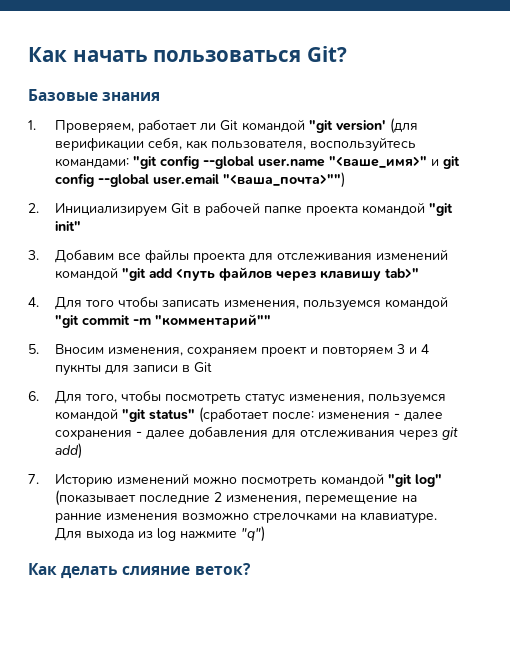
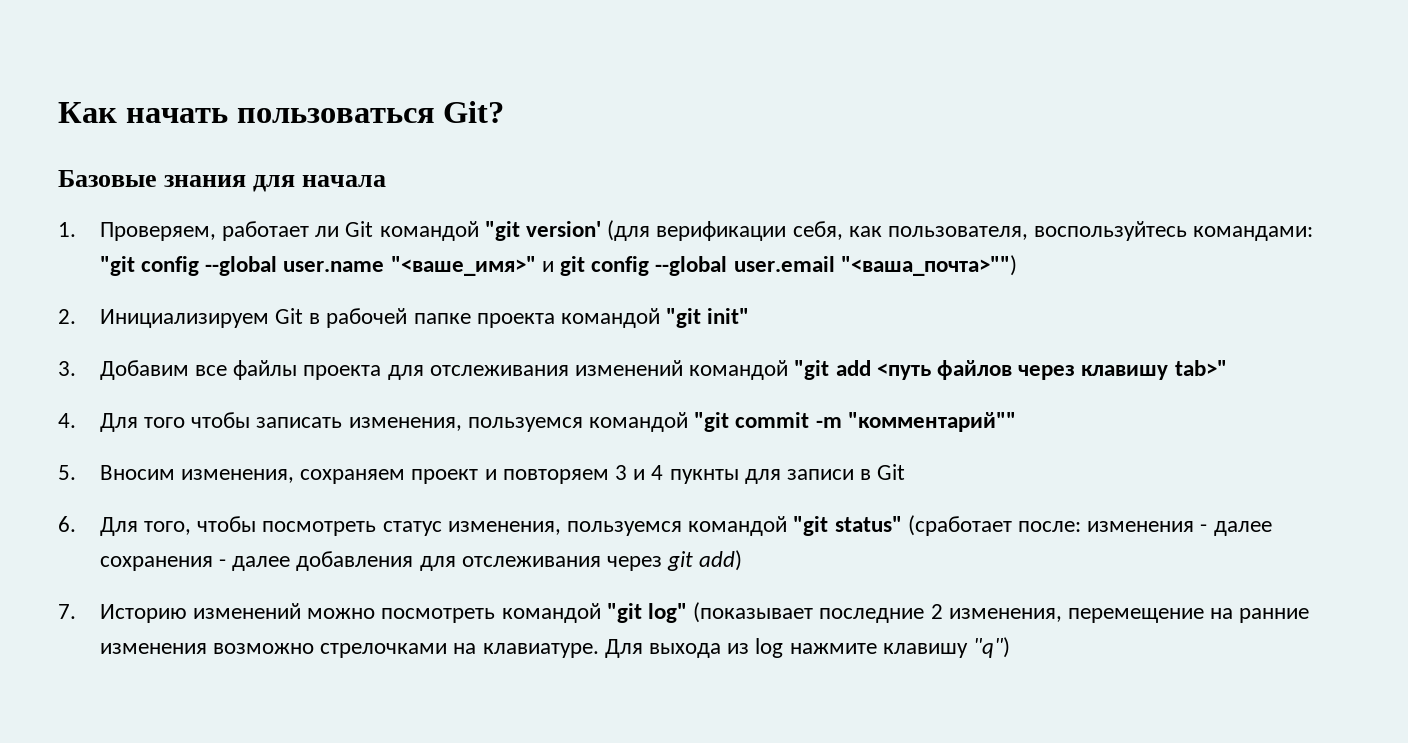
- Базовые знания
+ Базовые знания для начала
- Для выхода из log нажмите "q")
+ Для выхода из log нажмите клавишу "q")
- Как делать слияние веток?

